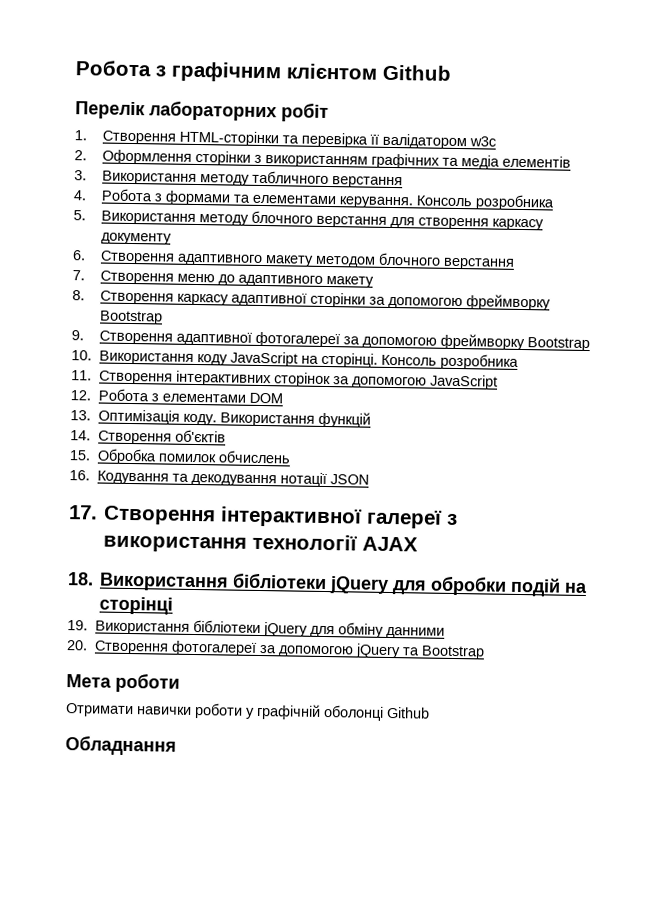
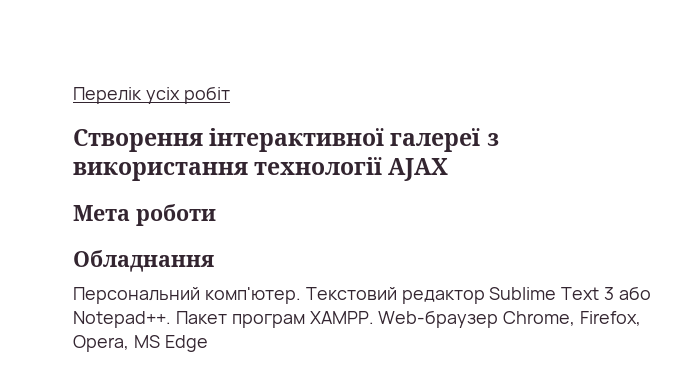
- Робота з графічним клієнтом Github
- Перелік лабораторних робіт
- 1. Створення HTML-сторінки та перевірка її валідатором w3c
- 2. Оформлення сторінки з використанням графічних та медіа елементів
- 3. Використання методу табличного верстання
- 4. Робота з формами та елементами керування. Консоль розробника
- 5. Використання методу блочного верстання для створення каркасу документу
- 6. Створення адаптивного макету методом блочного верстання
- 7. Створення меню до адаптивного макету
- 8. Створення каркасу адаптивної сторінки за допомогою фреймворку Bootstrap
- 9. Створення адаптивної фотогалереї за допомогою фреймворку Bootstrap
- 10. Використання коду JavaScript на сторінці. Консоль розробника
- 11. Створення інтерактивних сторінок за допомогою JavaScript
- 12. Робота з елементами DOM
- 13. Оптимізація коду. Використання функцій
- 14. Створення об'єктів
- 15. Обробка помилок обчислень
- 16. Кодування та декодування нотації JSON
- 17. Створення інтерактивної галереї з використання технології AJAX
+ Перелік усіх робіт
+ Створення інтерактивної галереї з використання технології AJAX
- 18. Використання бібліотеки jQuery для обробки подій на сторінці
- 19. Використання бібліотеки jQuery для обміну данними
- 20. Створення фотогалереї за допомогою jQuery та Bootstrap
  Мета роботи
- Отримати навички роботи у графічній оболонці Github
  Обладнання
+ Персональний комп'ютер. Текстовий редактор Sublime Text 3 або Notepad++. Пакет програм XAMPP. Web-браузер Chrome, Firefox, Opera, MS Edge

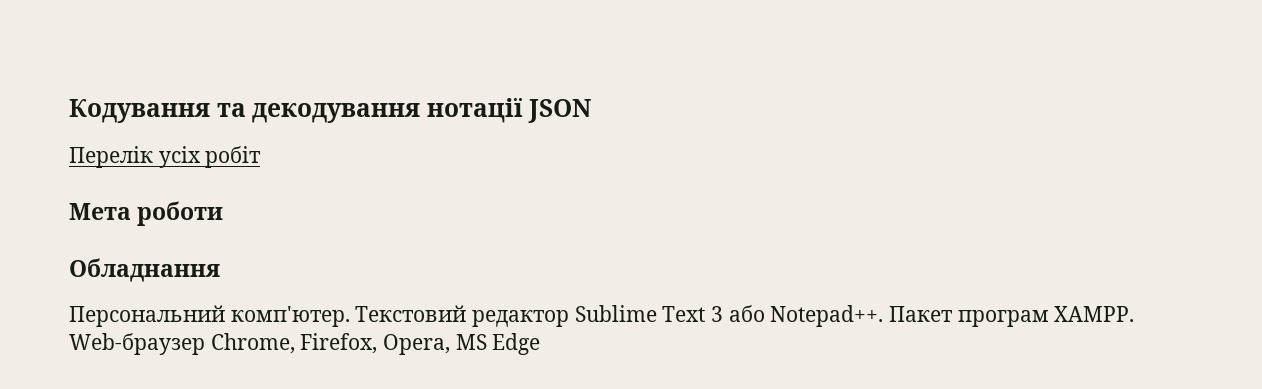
+ Кодування та декодування нотації JSON
  Перелік усіх робіт
- Створення інтерактивної галереї з використання технології AJAX

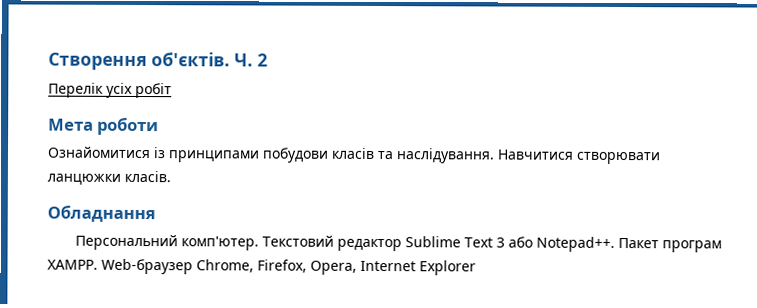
- Кодування та декодування нотації JSON
+ Створення об'єктів. Ч. 2
+ Ознайомитися із принципами побудови класів та наслідування. Навчитися створювати ланцюжки класів.
- Web-браузер Chrome, Firefox, Opera, MS Edge
+ Web-браузер Chrome, Firefox, Opera, Internet Explorer

